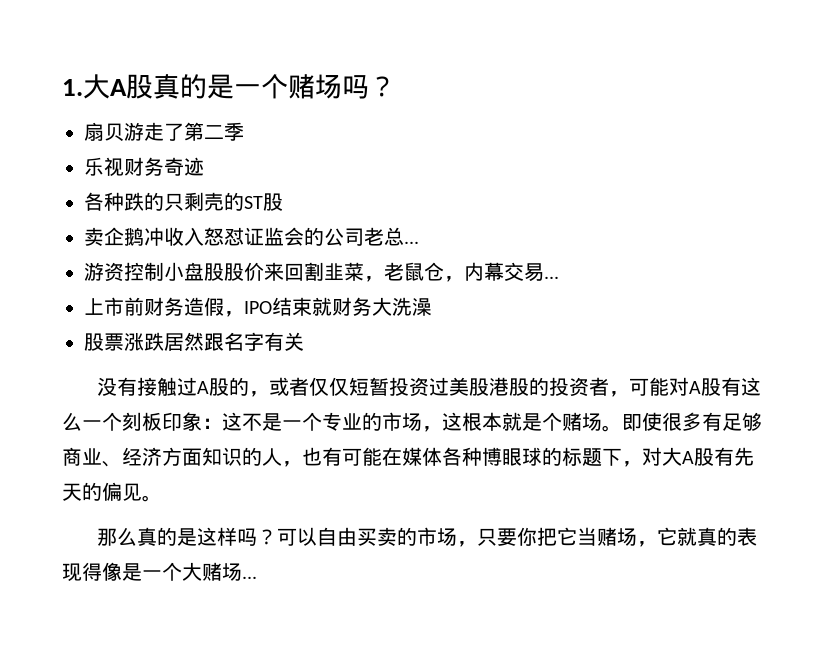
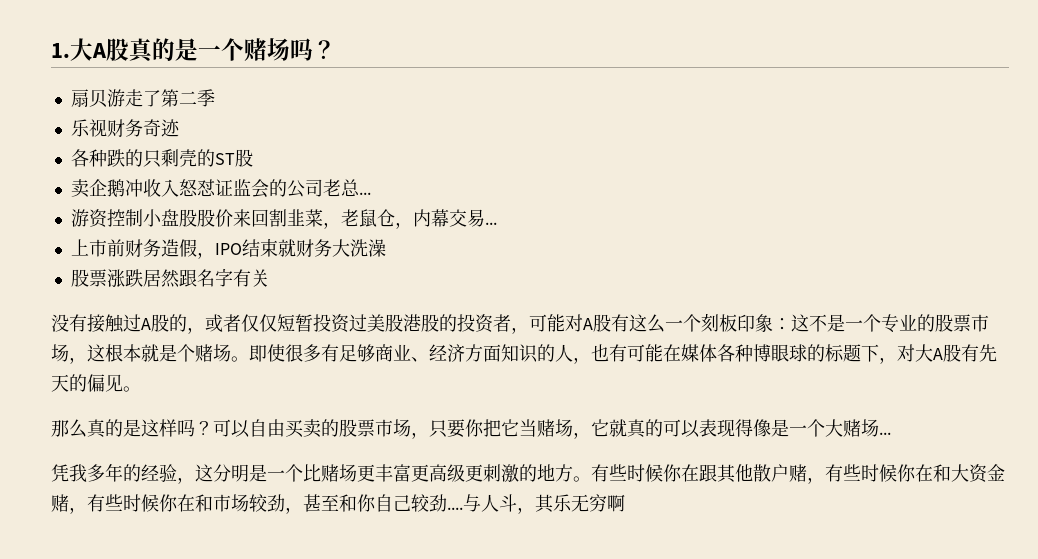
- 没有接触过A股的，或者仅仅短暂投资过美股港股的投资者，可能对A股有这么一个刻板印象：这不是一个专业的市场，这根本就是个赌场。
+ 没有接触过A股的，或者仅仅短暂投资过美股港股的投资者，可能对A股有这么一个刻板印象：这不是一个专业的股票市场，这根本就是个赌场。
- 可以自由买卖的市场，只要你把它当赌场，它就真的表现得像是一个大赌场...
+ 可以自由买卖的股票市场，只要你把它当赌场，它就真的可以表现得像是一个大赌场...
+ 凭我多年的经验，这分明是一个比赌场更丰富更高级更刺激的地方。有些时候你在跟其他散户赌，有些时候你在和大资金赌，有些时候你在和市场较劲，甚至和你自己较劲....与人斗，其乐无穷啊

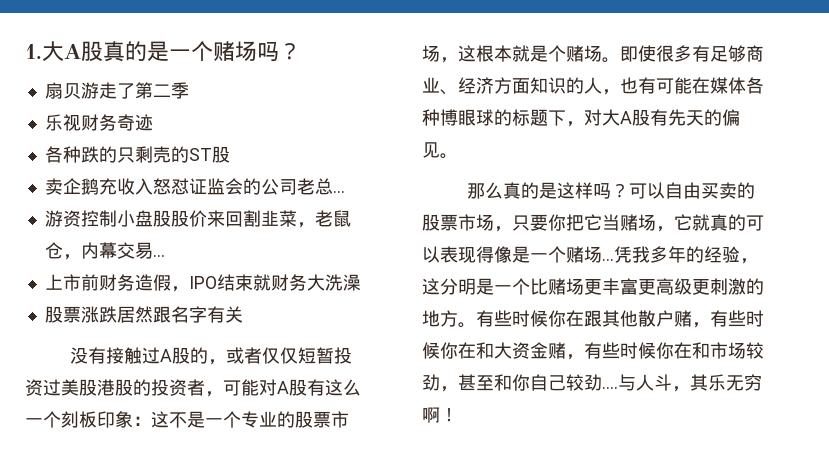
- 卖企鹅冲收入怒怼证监会的公司老总...
+ 卖企鹅充收入怒怼证监会的公司老总...
- 可以自由买卖的股票市场，只要你把它当赌场，它就真的可以表现得像是一个大赌场...
- 凭我多年的经验，这分明是一个比赌场更丰富更高级更刺激的地方。
+ 可以自由买卖的股票市场，只要你把它当赌场，它就真的可以表现得像是一个赌场...凭我多年的经验，这分明是一个比赌场更丰富更高级更刺激的地方。
- 与人斗，其乐无穷啊
+ 与人斗，其乐无穷啊！

